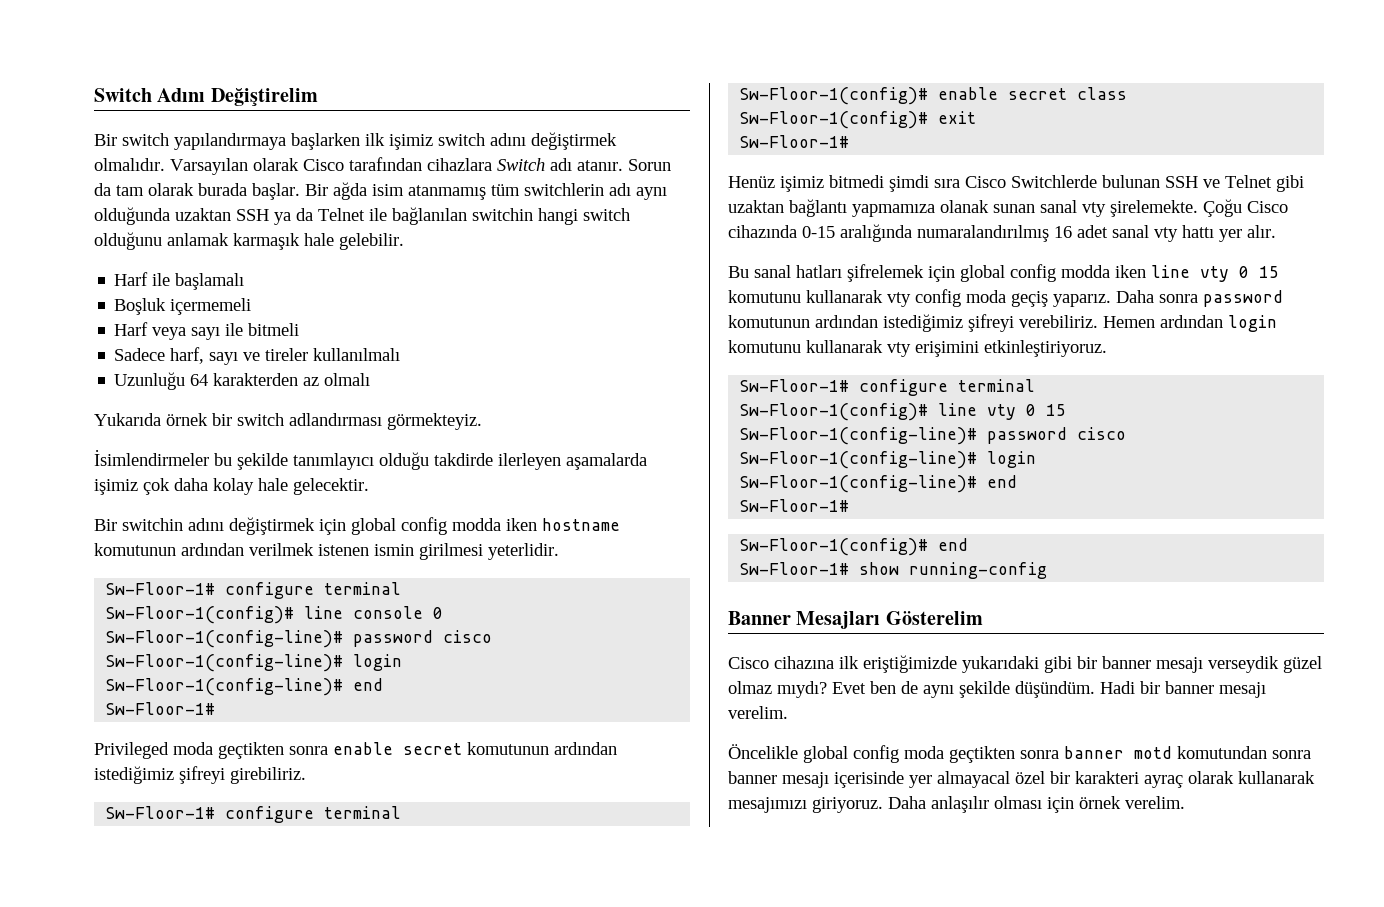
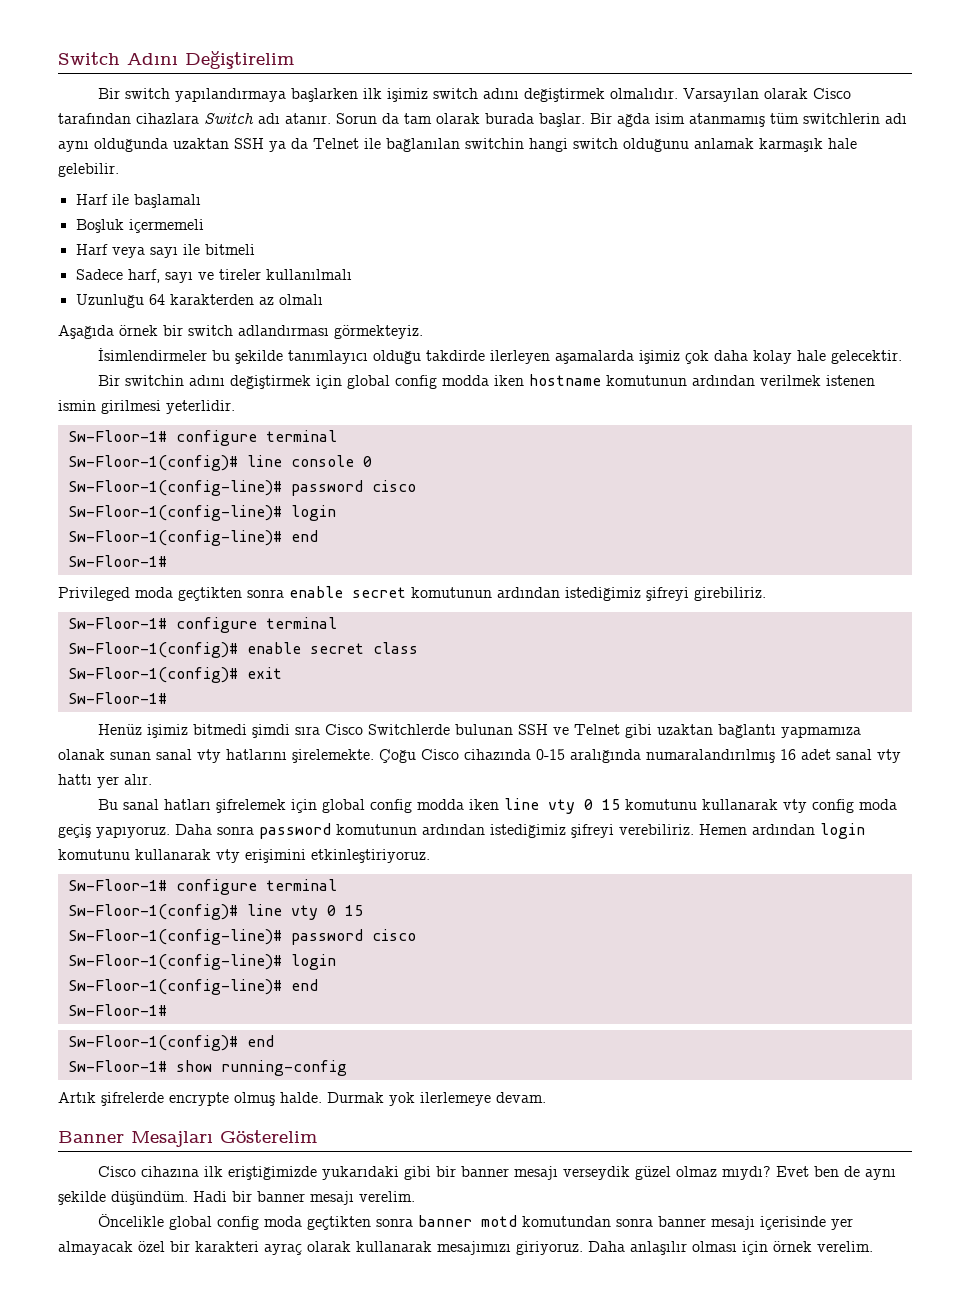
- Yukarıda örnek bir switch adlandırması görmekteyiz.
+ Aşağıda örnek bir switch adlandırması görmekteyiz.
- Henüz işimiz bitmedi şimdi sıra Cisco Switchlerde bulunan SSH ve Telnet gibi uzaktan bağlantı yapmamıza olanak sunan sanal vty şirelemekte.
+ Henüz işimiz bitmedi şimdi sıra Cisco Switchlerde bulunan SSH ve Telnet gibi uzaktan bağlantı yapmamıza olanak sunan sanal vty hatlarını şirelemekte.
- Bu sanal hatları şifrelemek için global config modda iken line vty 0 15 komutunu kullanarak vty config moda geçiş yaparız.
+ Bu sanal hatları şifrelemek için global config modda iken line vty 0 15 komutunu kullanarak vty config moda geçiş yapıyoruz.
+ Artık şifrelerde encrypte olmuş halde. Durmak yok ilerlemeye devam.
- Öncelikle global config moda geçtikten sonra banner motd komutundan sonra banner mesajı içerisinde yer almayacal özel bir karakteri ayraç olarak kullanarak mesajımızı giriyoruz.
+ Öncelikle global config moda geçtikten sonra banner motd komutundan sonra banner mesajı içerisinde yer almayacak özel bir karakteri ayraç olarak kullanarak mesajımızı giriyoruz.

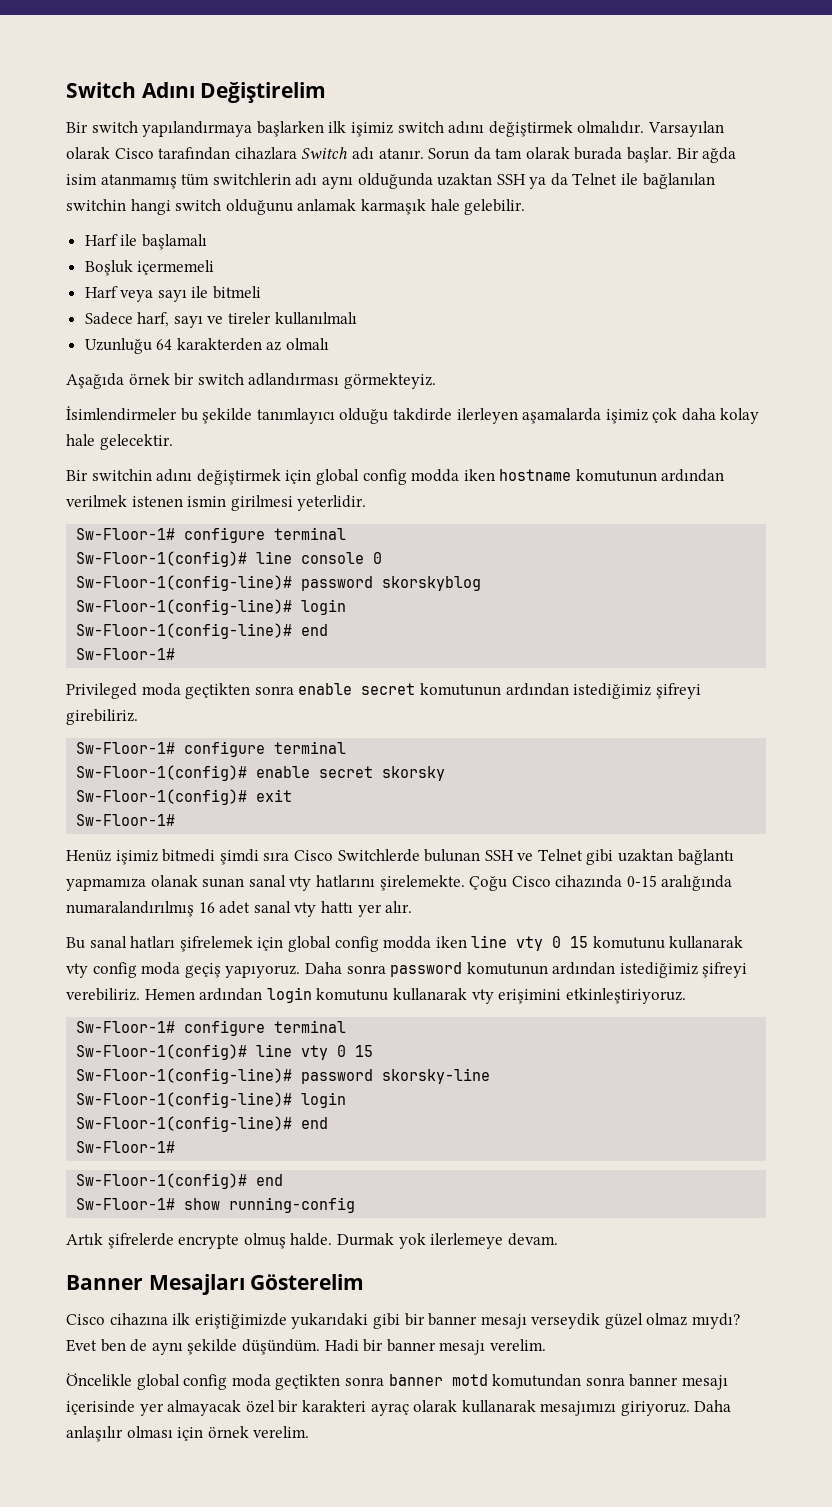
  Sw-Floor-1(config)# line console 0
- Sw-Floor-1(config-line)# password cisco
+ Sw-Floor-1(config-line)# password skorskyblog
- Sw-Floor-1(config)# enable secret class
+ Sw-Floor-1(config)# enable secret skorsky
  Sw-Floor-1(config)# line vty 0 15
- Sw-Floor-1(config-line)# password cisco
+ Sw-Floor-1(config-line)# password skorsky-line

